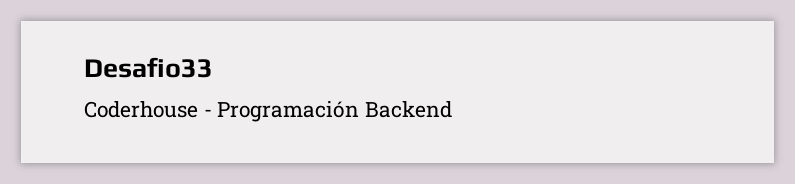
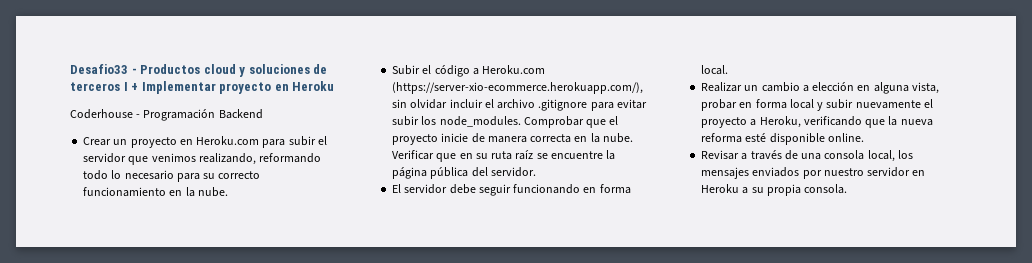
- Desafio33
+ Desafio33 - Productos cloud y soluciones de terceros I + Implementar proyecto en Heroku
  Coderhouse - Programación Backend
+ Crear un proyecto en Heroku.com para subir el servidor que venimos realizando, reformando todo lo necesario para su correcto funcionamiento en la nube.
+ Subir el código a Heroku.com (https://server-xio-ecommerce.herokuapp.com/), sin olvidar incluir el archivo .gitignore para evitar subir los node_modules. Comprobar que el proyecto inicie de manera correcta en la nube. Verificar que en su ruta raíz se encuentre la página pública del servidor.
+ El servidor debe seguir funcionando en forma local.
+ Realizar un cambio a elección en alguna vista, probar en forma local y subir nuevamente el proyecto a Heroku, verificando que la nueva reforma esté disponible online.
+ Revisar a través de una consola local, los mensajes enviados por nuestro servidor en Heroku a su propia consola.

